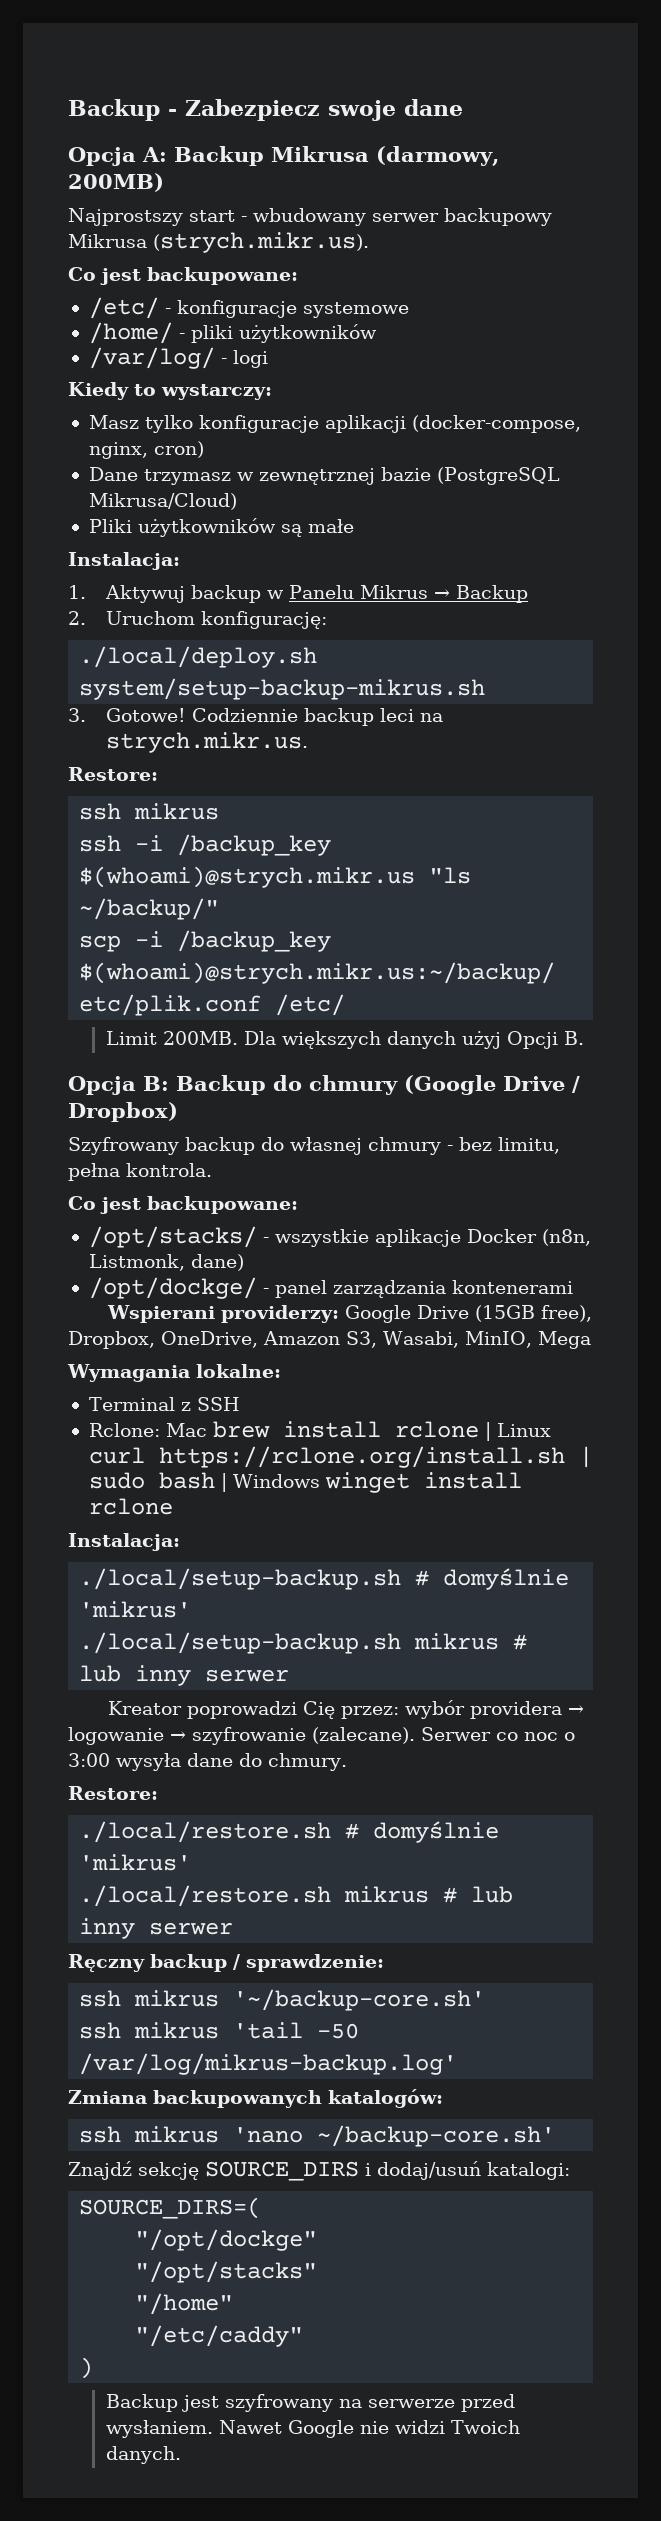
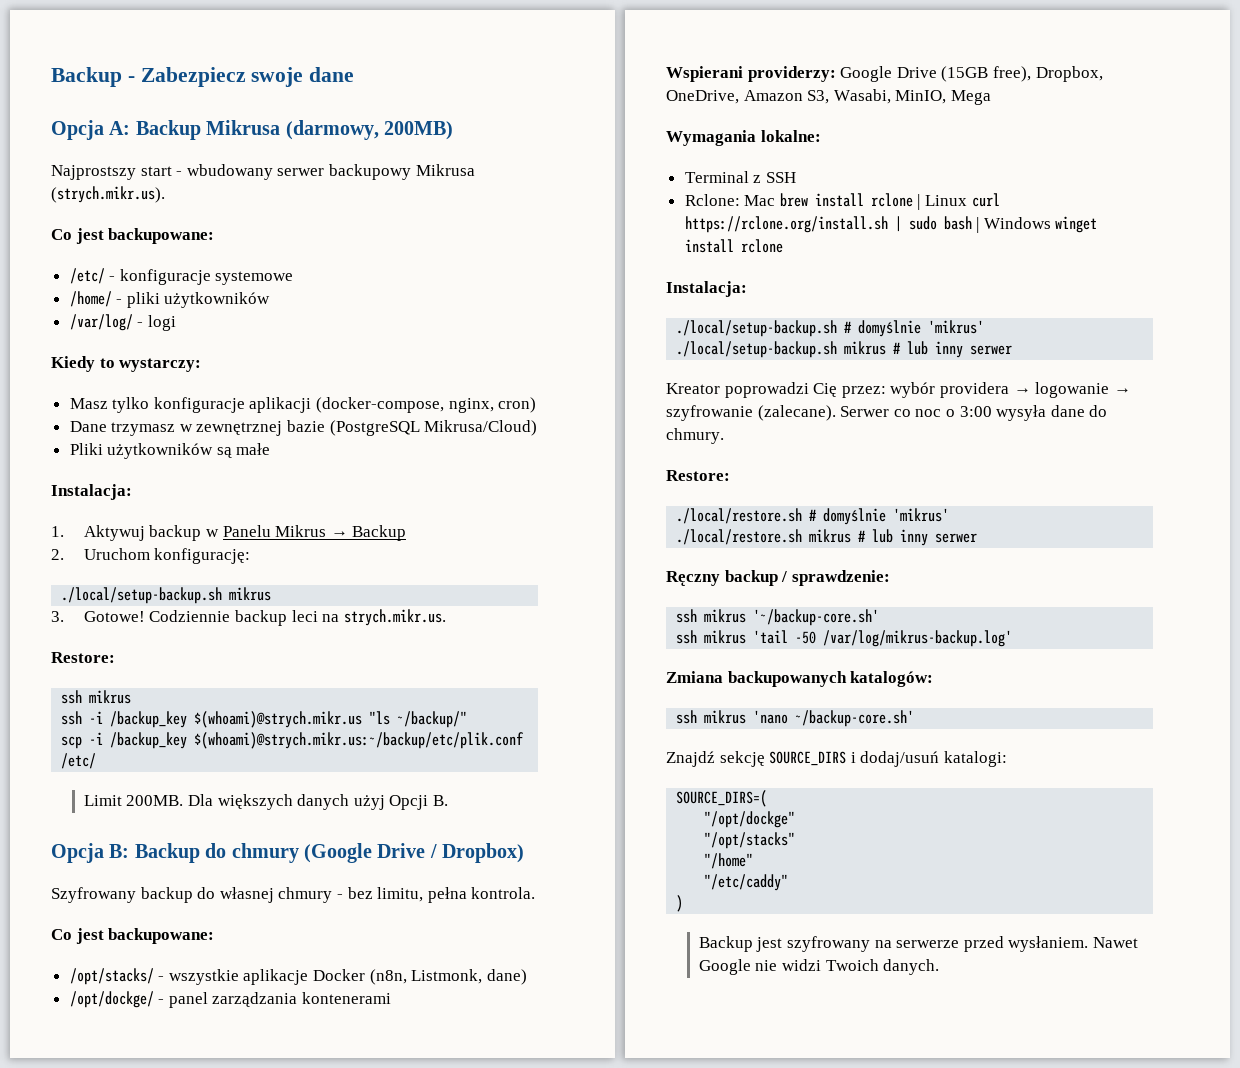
  2. Uruchom konfigurację:
- ./local/deploy.sh system/setup-backup-mikrus.sh
+ ./local/setup-backup.sh mikrus

